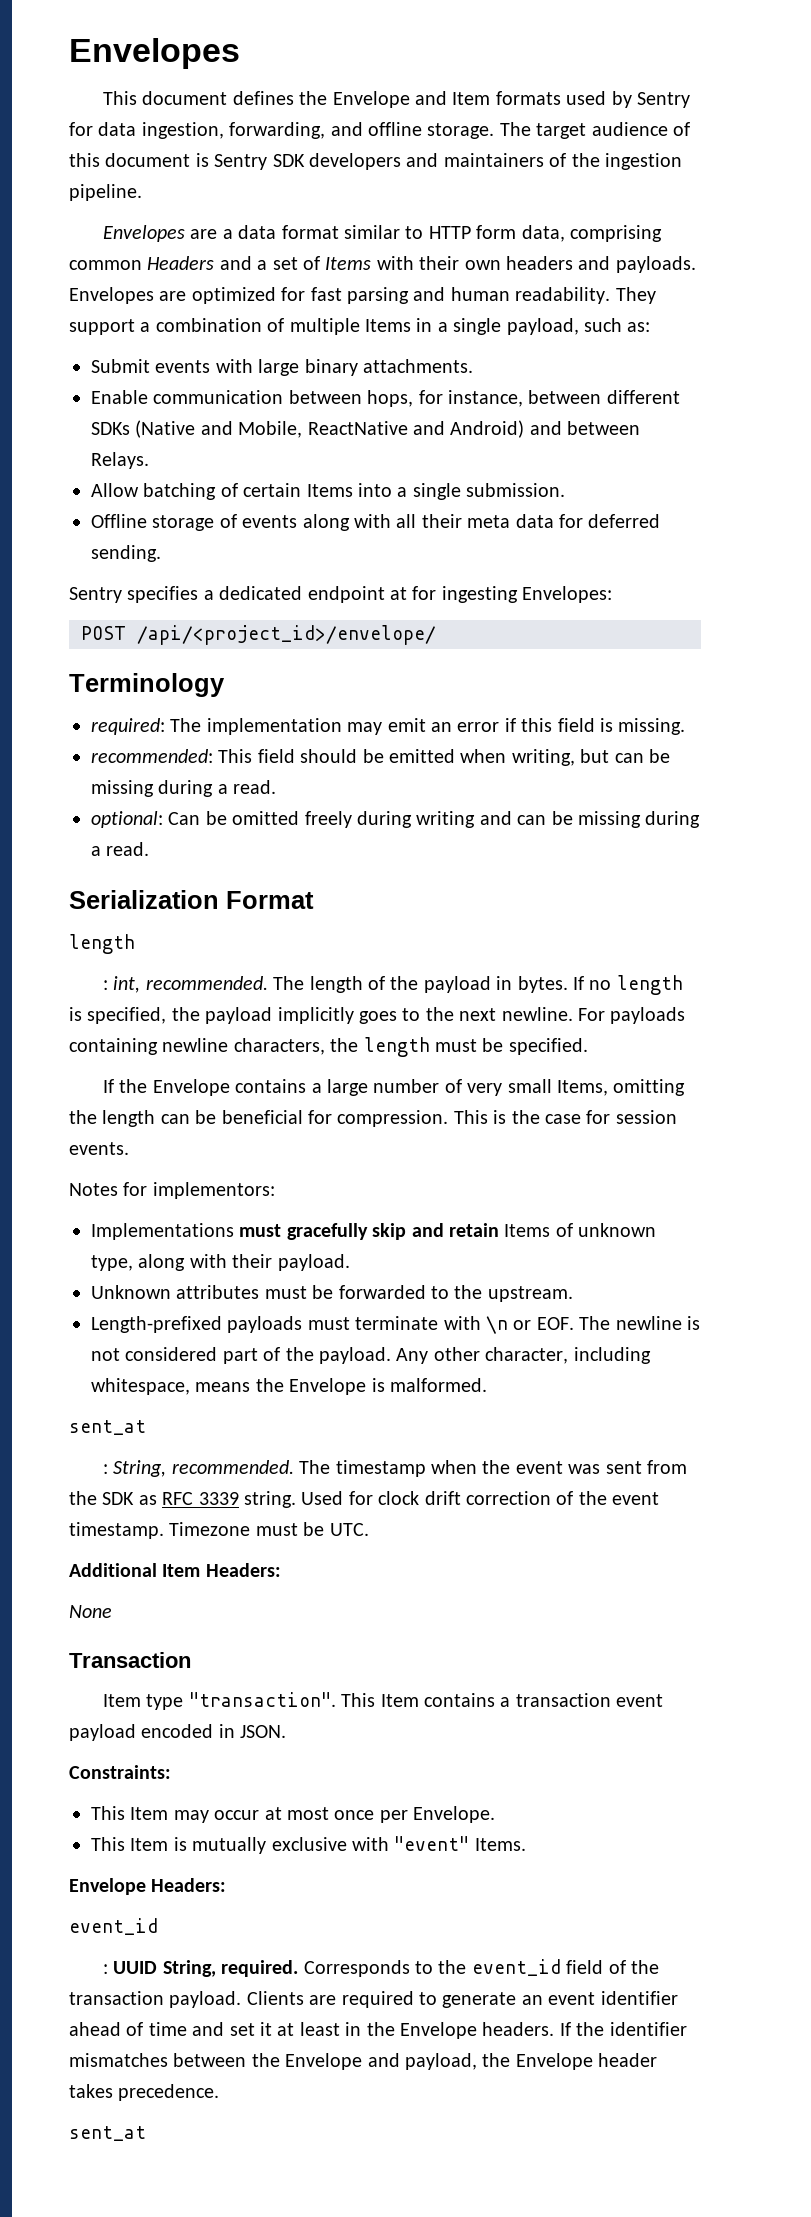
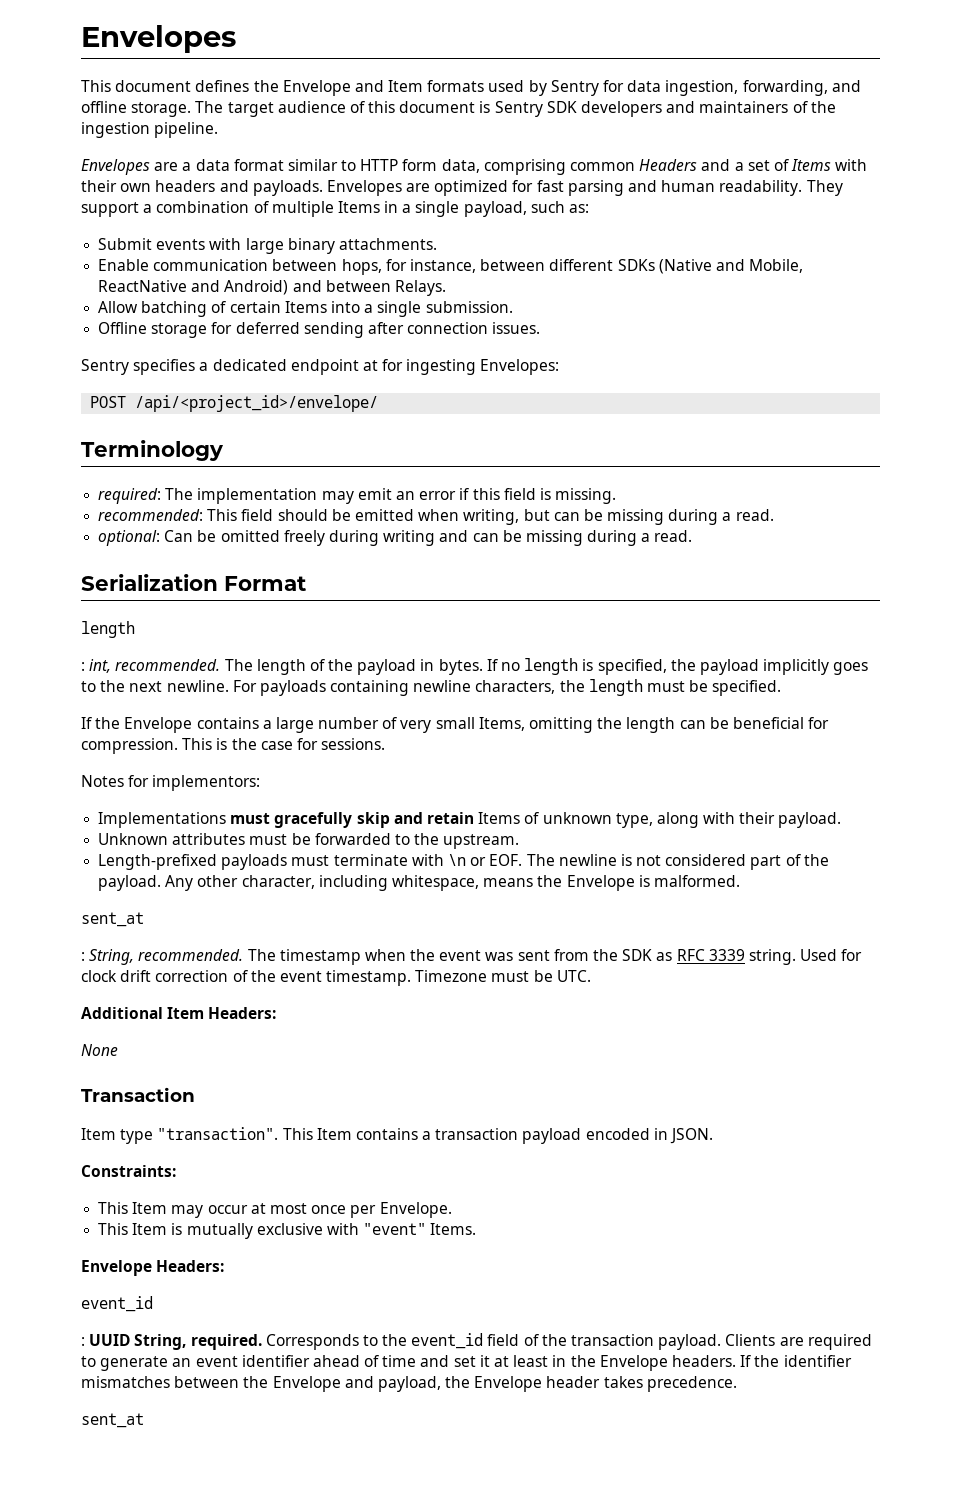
- Offline storage of events along with all their meta data for deferred sending.
+ Offline storage for deferred sending after connection issues.
- This is the case for session events.
+ This is the case for sessions.
- This Item contains a transaction event payload encoded in JSON.
+ This Item contains a transaction payload encoded in JSON.

